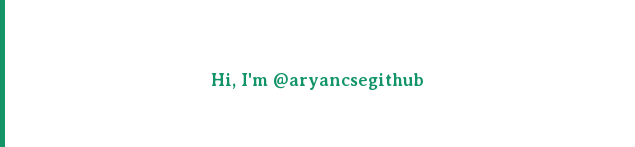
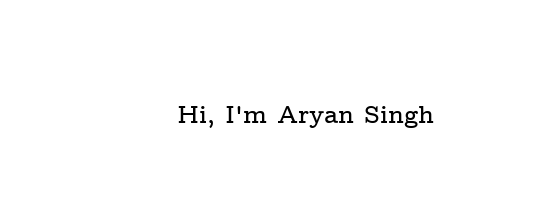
- Hi, I'm @aryancsegithub
+ Hi, I'm Aryan Singh

